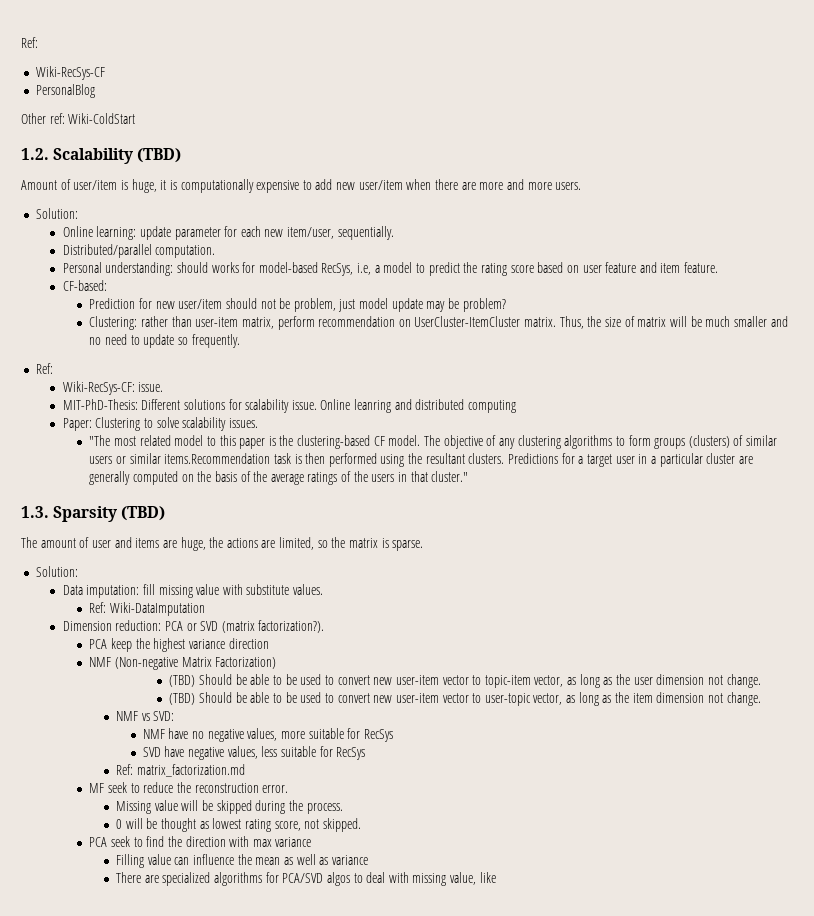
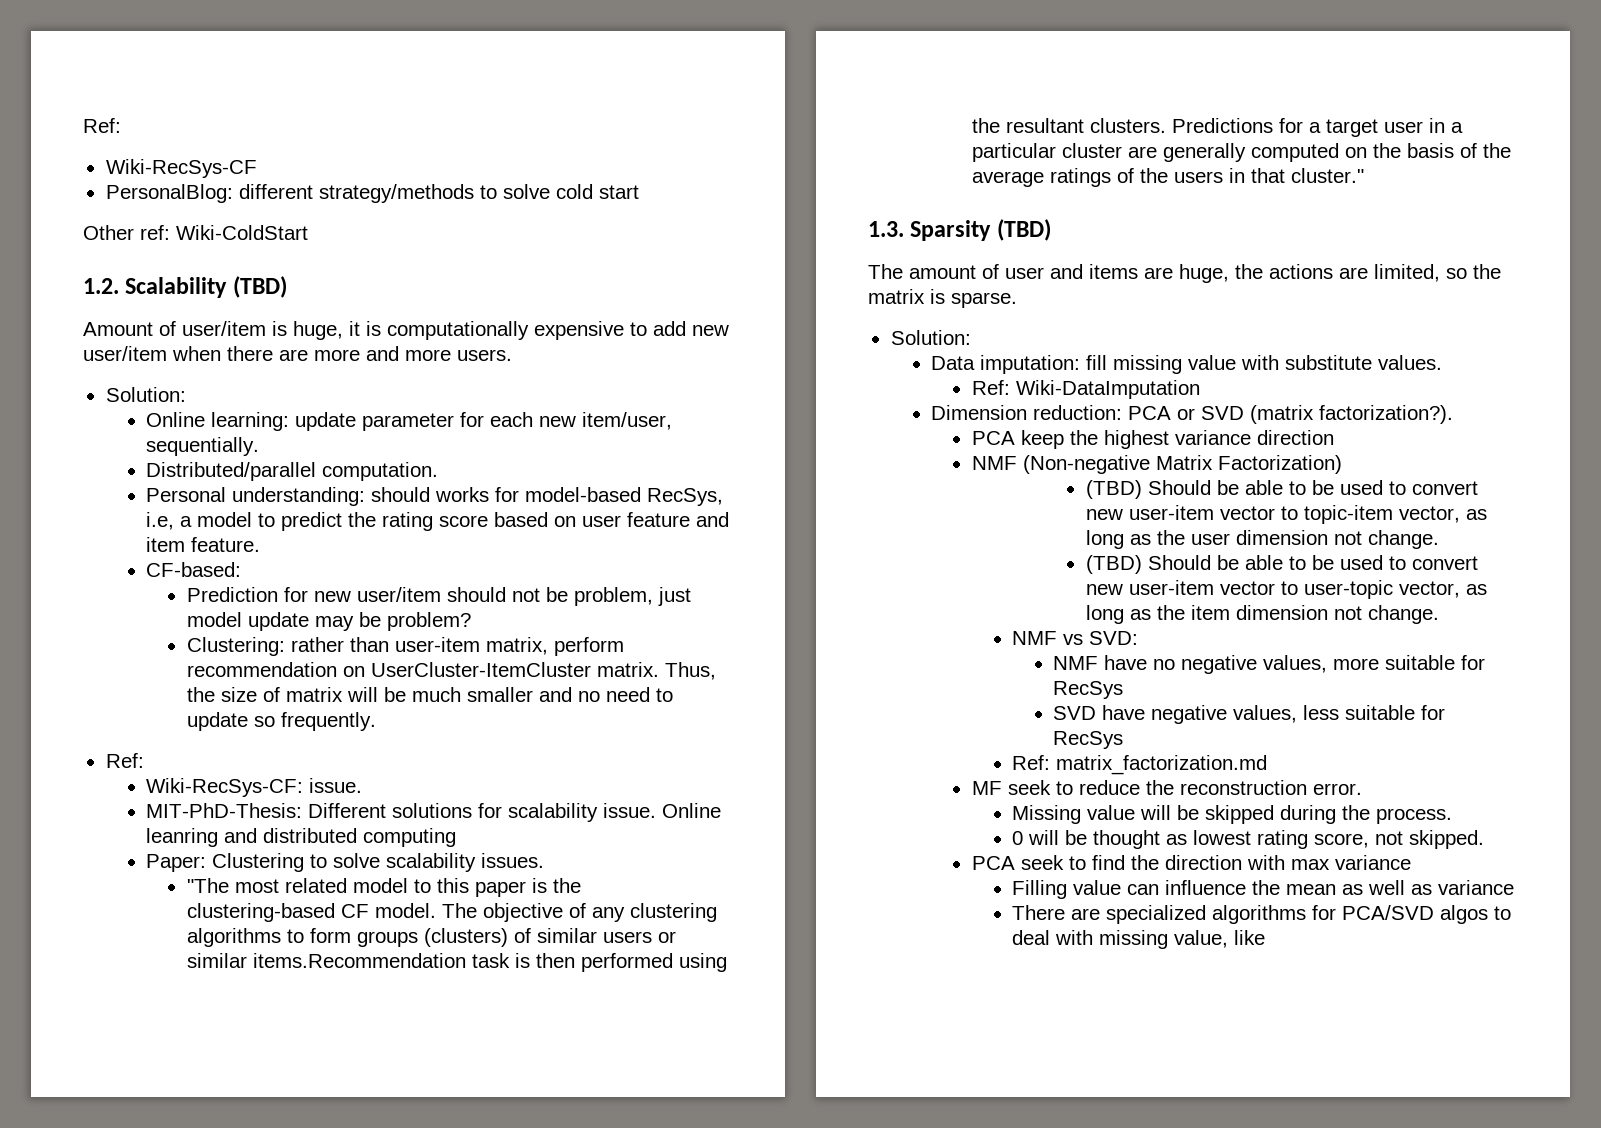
- PersonalBlog
+ PersonalBlog: different strategy/methods to solve cold start

